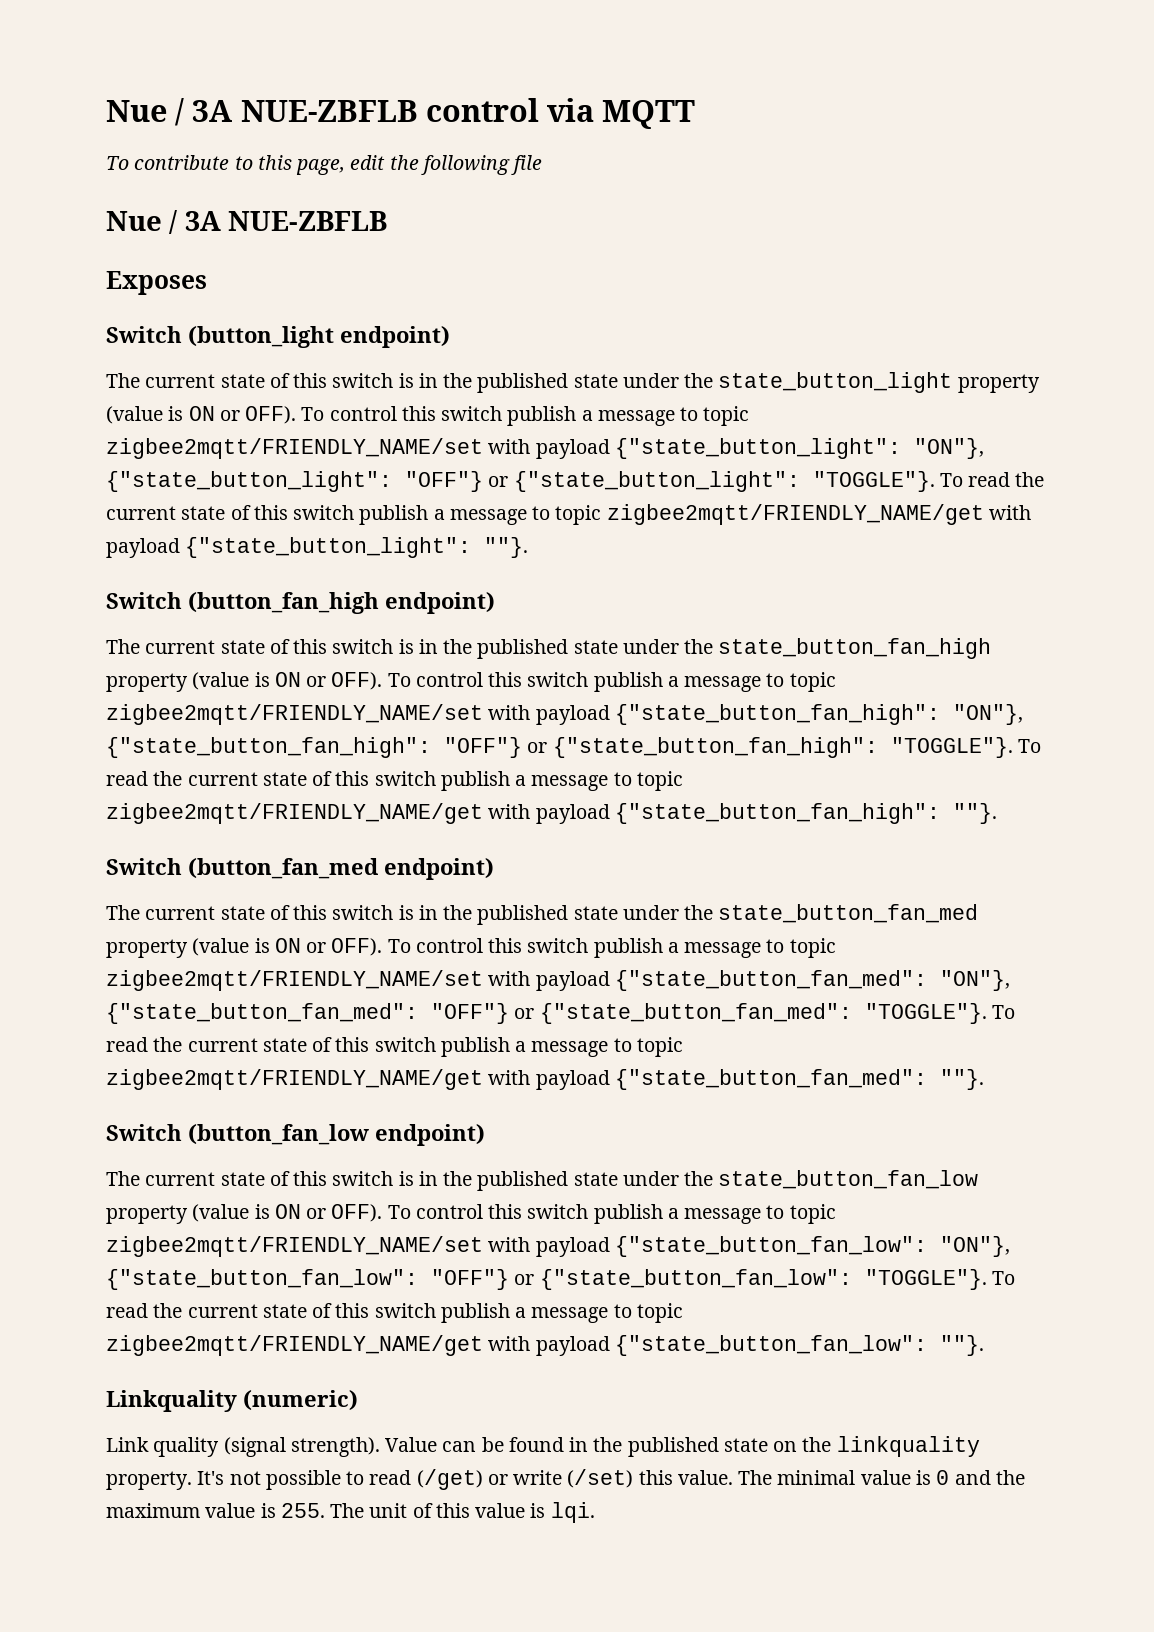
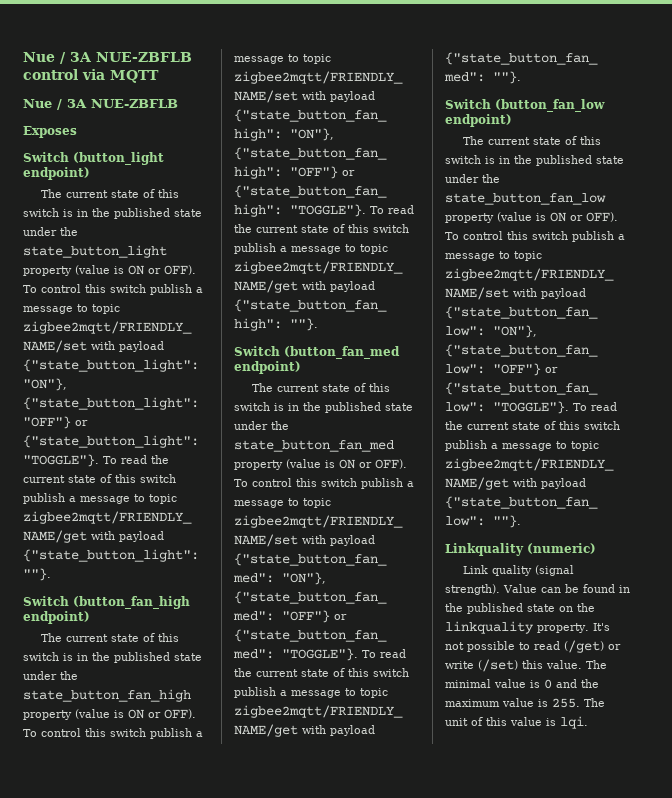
- To contribute to this page, edit the following file

